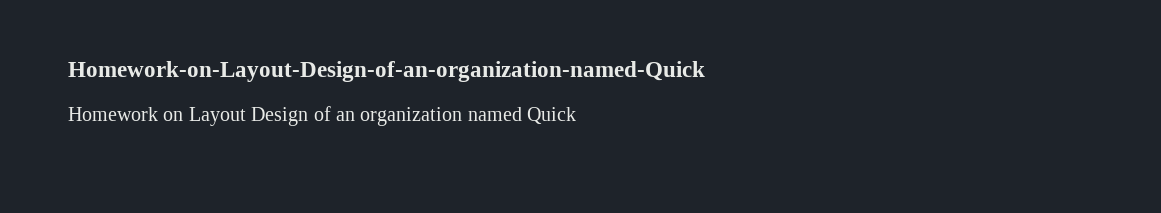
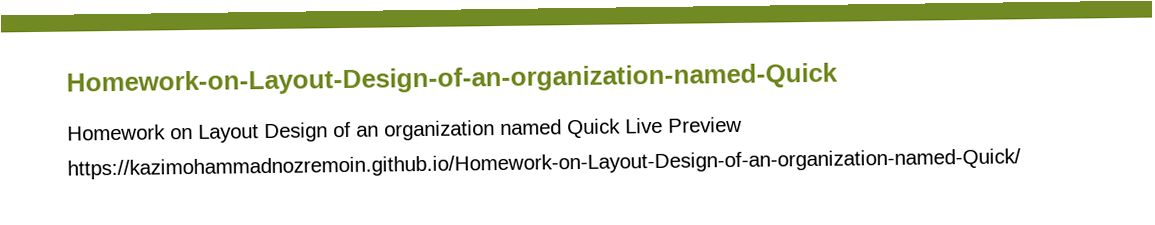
- Homework on Layout Design of an organization named Quick
+ Homework on Layout Design of an organization named Quick Live Preview https://kazimohammadnozremoin.github.io/Homework-on-Layout-Design-of-an-organization-named-Quick/

